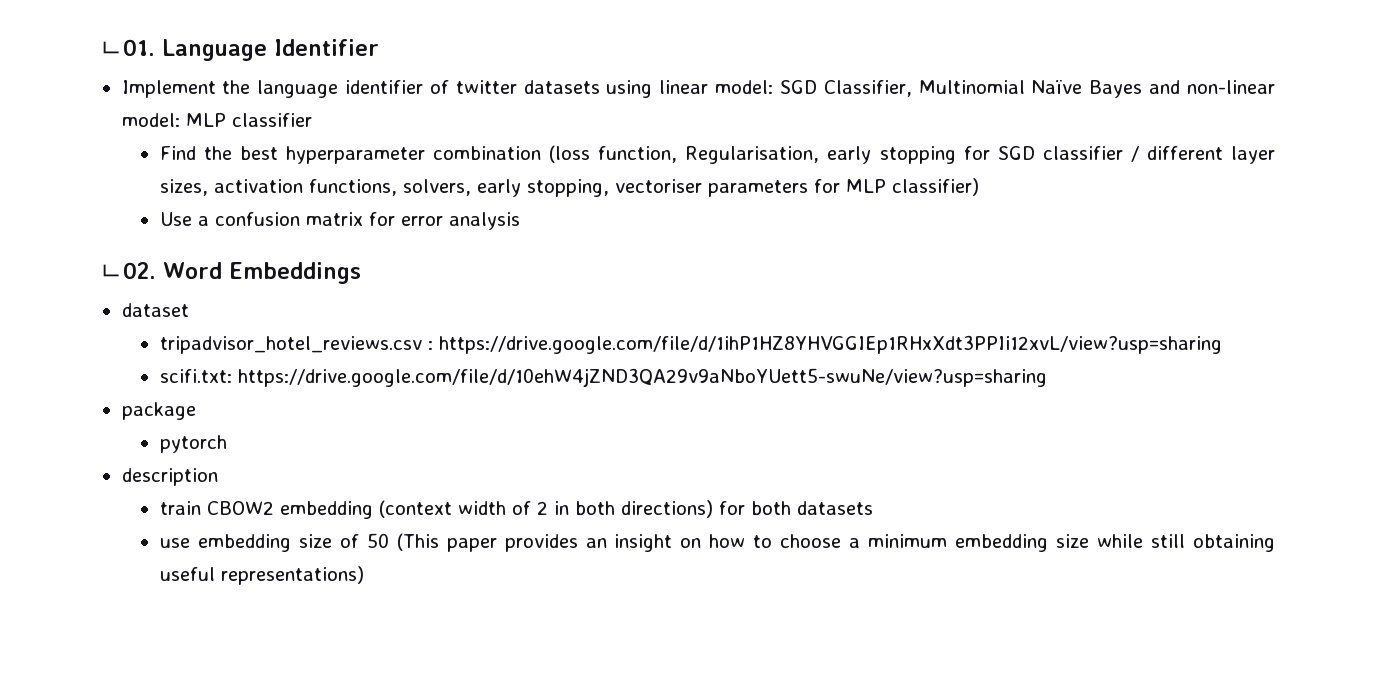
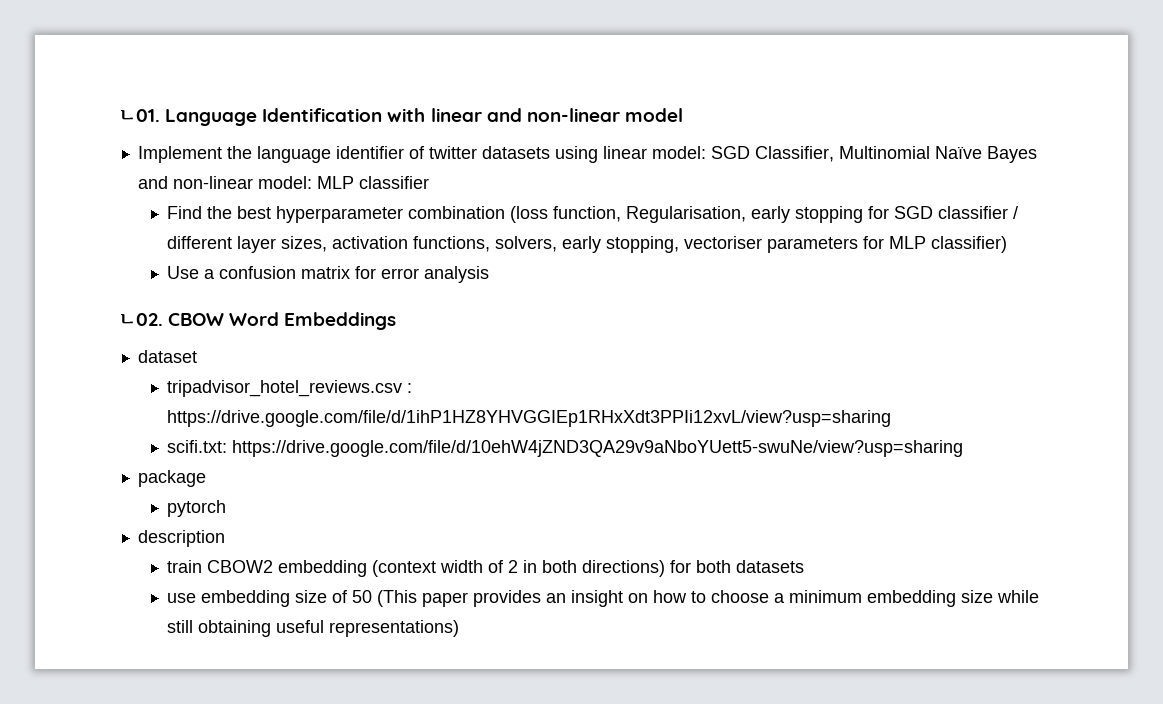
- Language Identifier
+ Language Identification with linear and non-linear model
- Word Embeddings
+ CBOW Word Embeddings

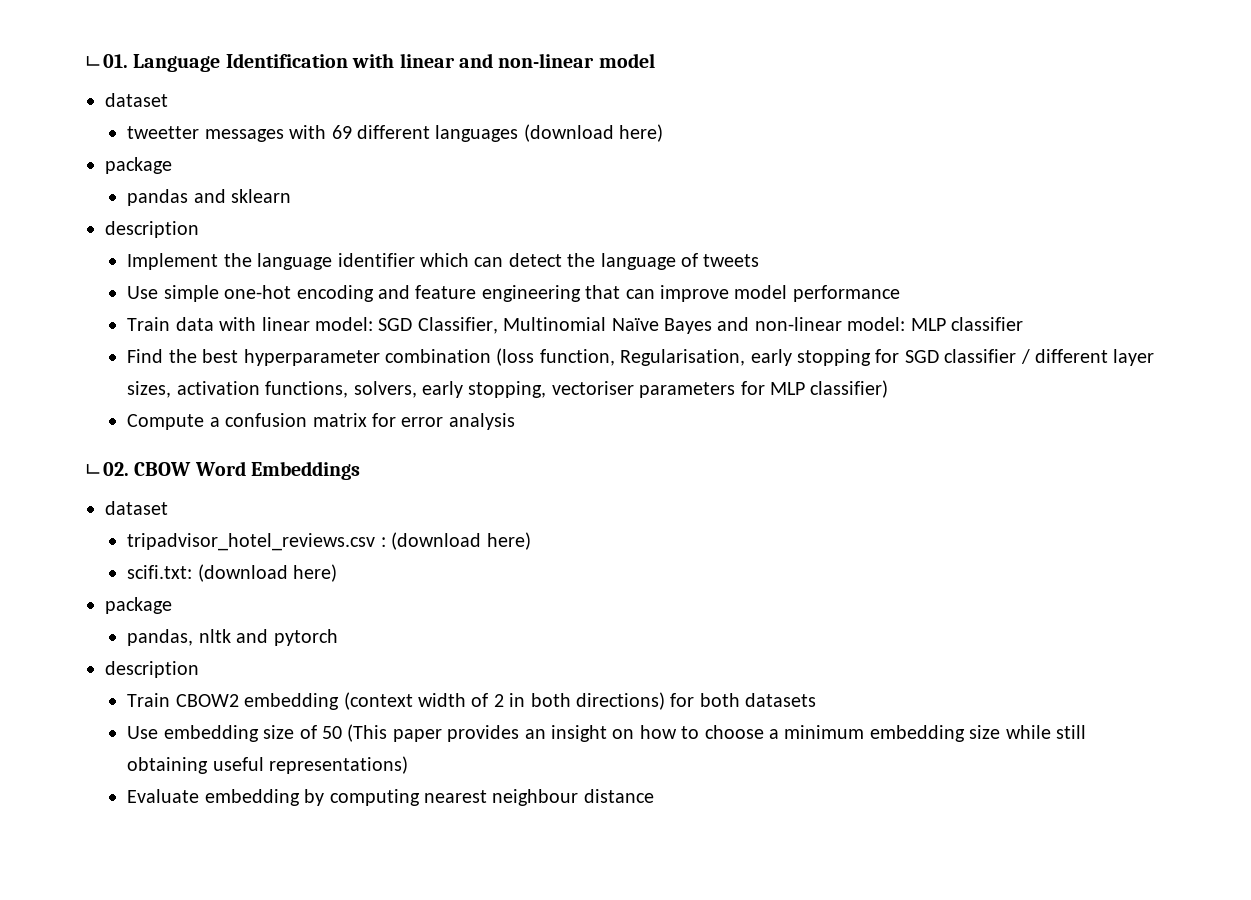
  Language Identification with linear and non-linear model
- Implement the language identifier of twitter datasets using linear model: SGD Classifier, Multinomial Naïve Bayes and non-linear model: MLP classifier
+ dataset
+ tweetter messages with 69 different languages (download here)
+ package
+ pandas and sklearn
+ description
+ Implement the language identifier which can detect the language of tweets
+ Use simple one-hot encoding and feature engineering that can improve model performance
+ Train data with linear model: SGD Classifier, Multinomial Naïve Bayes and non-linear model: MLP classifier
- Use a confusion matrix for error analysis
+ Compute a confusion matrix for error analysis
- tripadvisor_hotel_reviews.csv : https://drive.google.com/file/d/1ihP1HZ8YHVGGIEp1RHxXdt3PPIi12xvL/view?usp=sharing
+ tripadvisor_hotel_reviews.csv : (download here)
- scifi.txt: https://drive.google.com/file/d/10ehW4jZND3QA29v9aNboYUett5-swuNe/view?usp=sharing
+ scifi.txt: (download here)
  package
- pytorch
+ pandas, nltk and pytorch
- train CBOW2 embedding (context width of 2 in both directions) for both datasets
+ Train CBOW2 embedding (context width of 2 in both directions) for both datasets
- use embedding size of 50 (This paper provides an insight on how to choose a minimum embedding size while still obtaining useful representations)
+ Use embedding size of 50 (This paper provides an insight on how to choose a minimum embedding size while still obtaining useful representations)
+ Evaluate embedding by computing nearest neighbour distance

